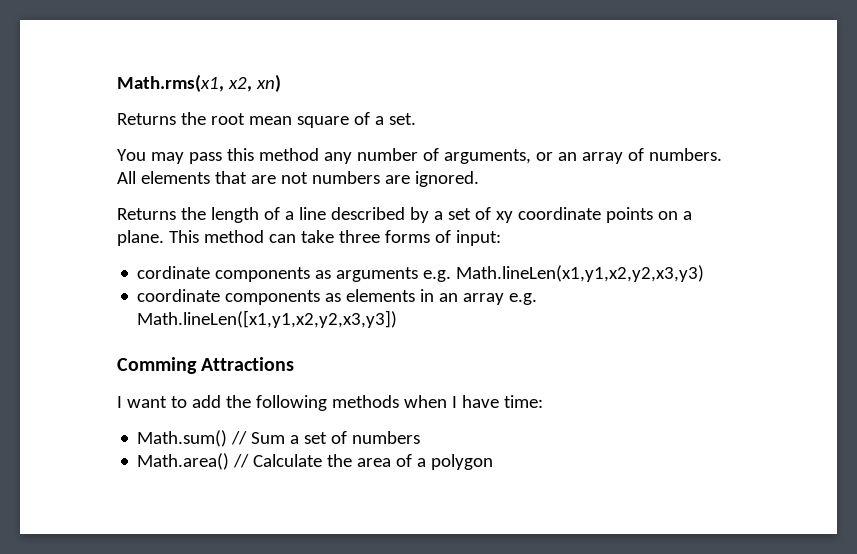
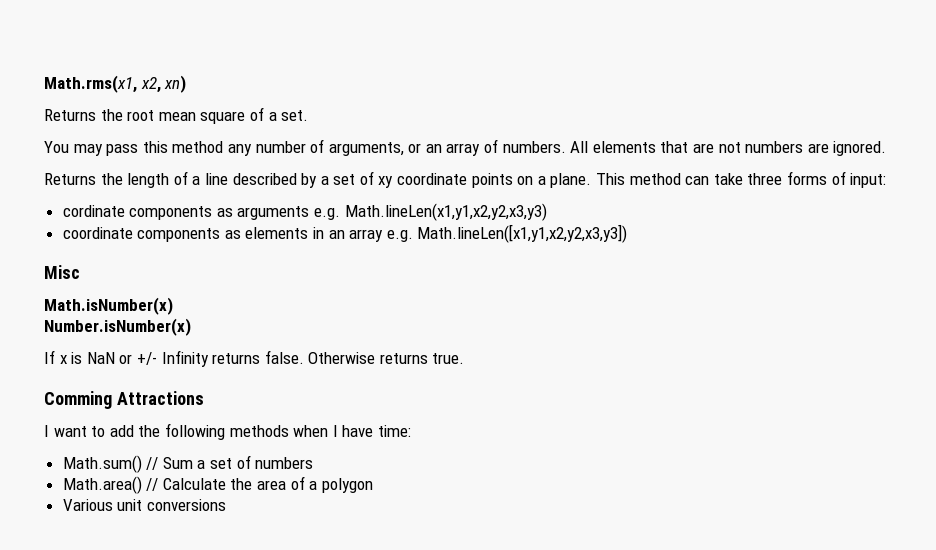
+ Misc
+ Math.isNumber(x)
+ Number.isNumber(x)
+ If x is NaN or +/- Infinity returns false. Otherwise returns true.
+ Various unit conversions

